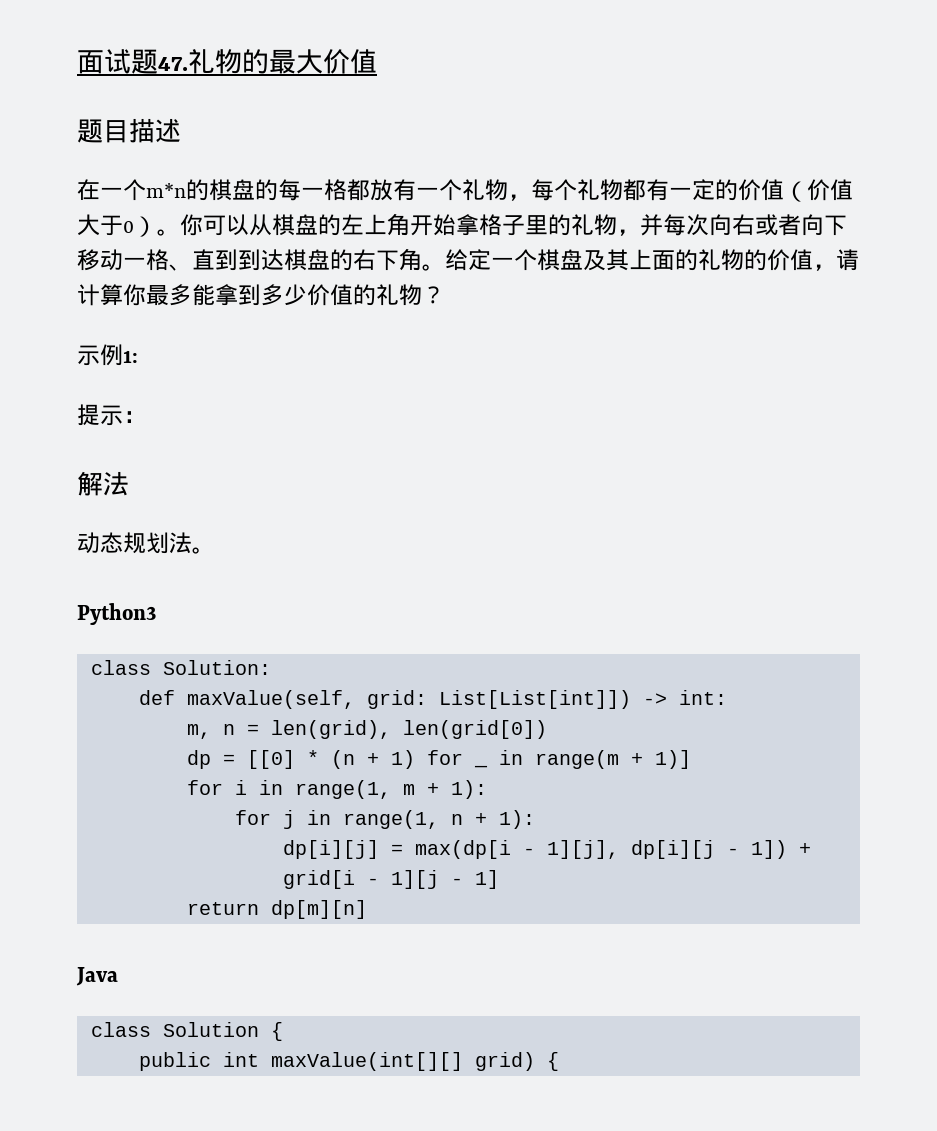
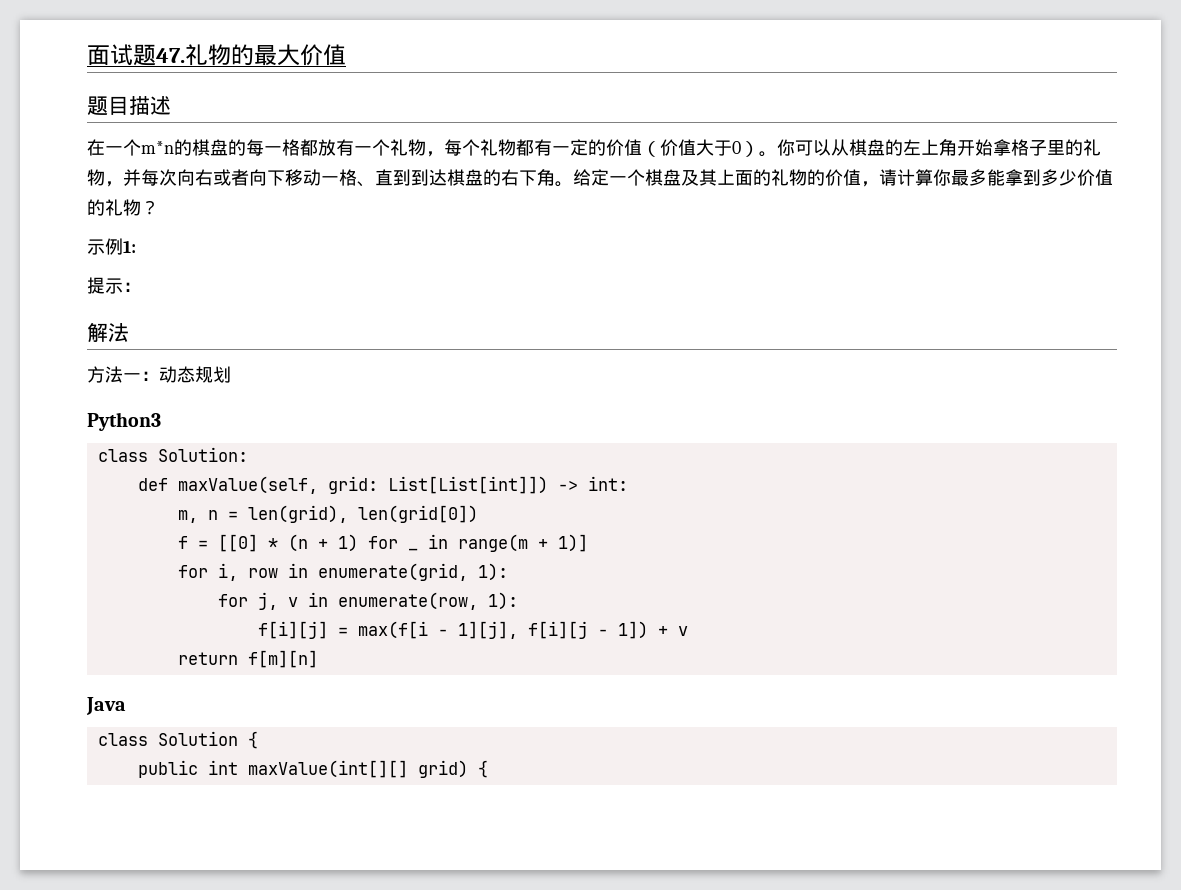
- 动态规划法。
+ 方法一：动态规划
- dp = [[0] * (n + 1) for _ in range(m + 1)]
+ f = [[0] * (n + 1) for _ in range(m + 1)]
- for i in range(1, m + 1):
- for j in range(1, n + 1):
- dp[i][j] = max(dp[i - 1][j], dp[i][j - 1]) + grid[i - 1][j - 1]
+ for i, row in enumerate(grid, 1):
+ for j, v in enumerate(row, 1):
+ f[i][j] = max(f[i - 1][j], f[i][j - 1]) + v
- return dp[m][n]
+ return f[m][n]

